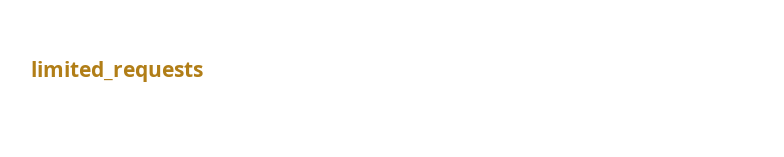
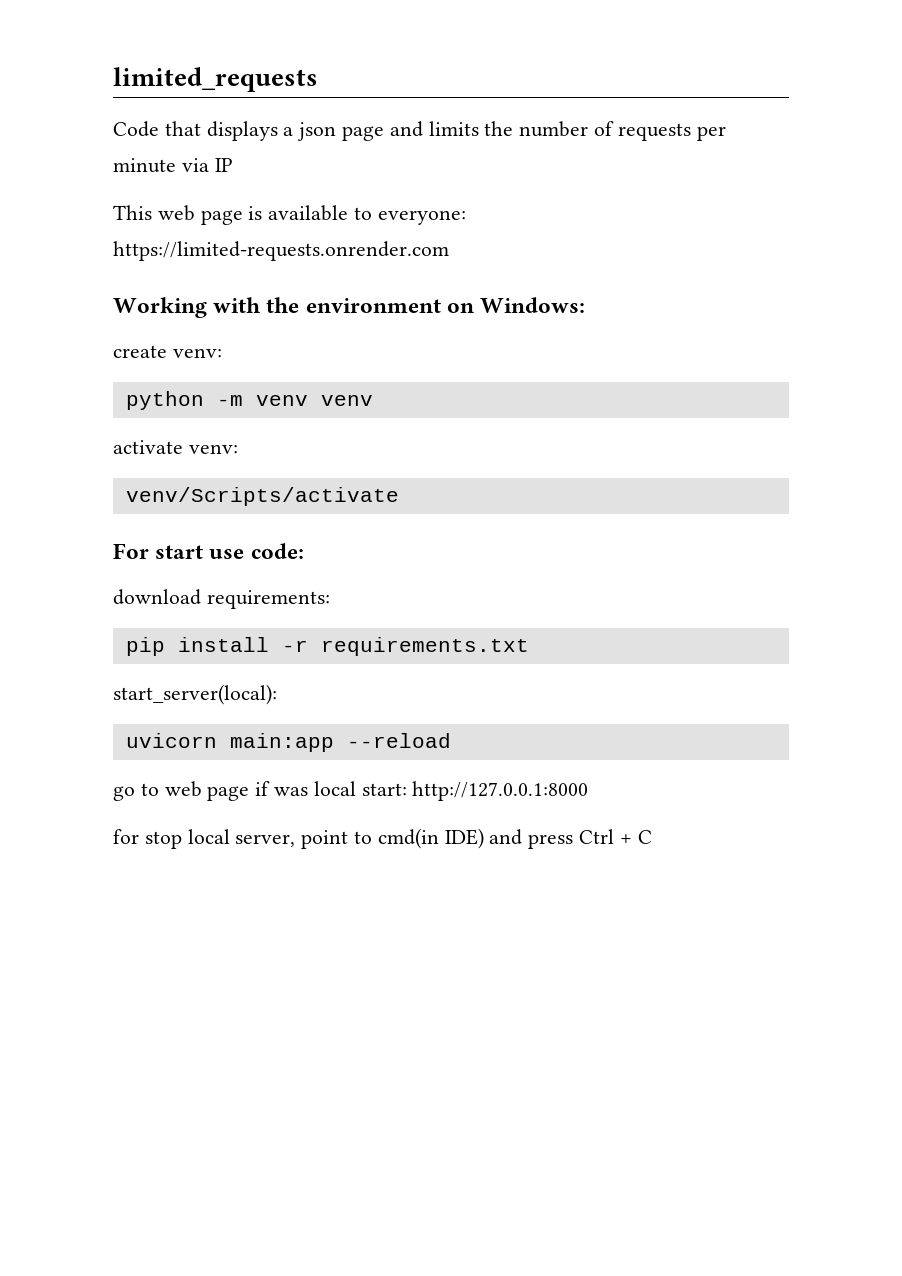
+ Code that displays a json page and limits the number of requests per minute via IP
+ This web page is available to everyone: https://limited-requests.onrender.com
+ Working with the environment on Windows:
+ create venv:
+ python -m venv venv
+ activate venv:
+ venv/Scripts/activate
+ For start use code:
+ download requirements:
+ pip install -r requirements.txt
+ start_server(local):
+ uvicorn main:app --reload
+ go to web page if was local start: http://127.0.0.1:8000
+ for stop local server, point to cmd(in IDE) and press Ctrl + C

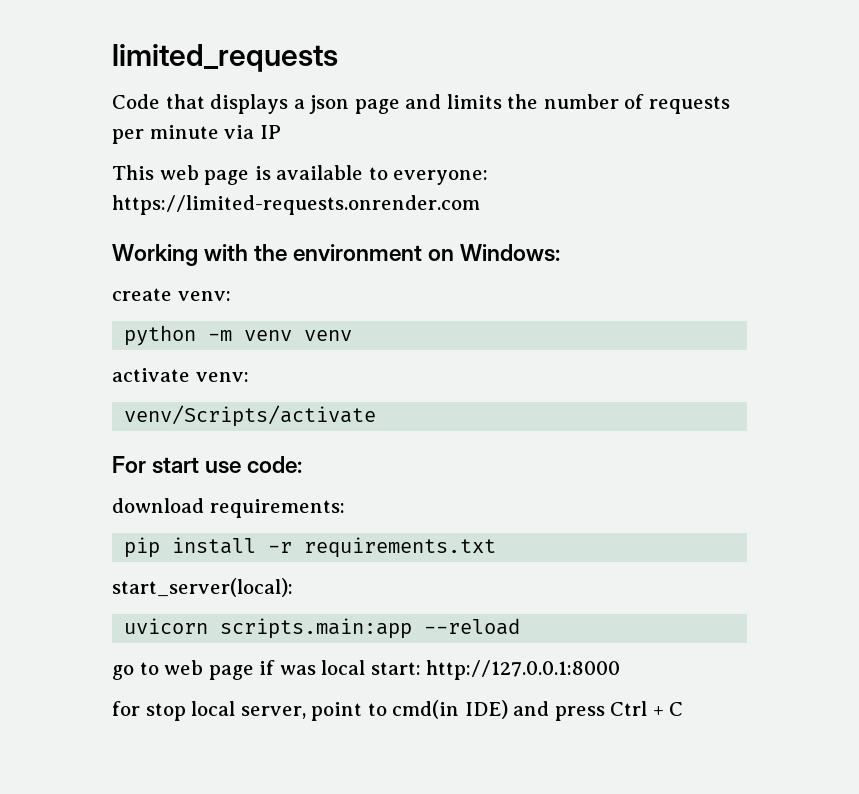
- uvicorn main:app --reload
+ uvicorn scripts.main:app --reload

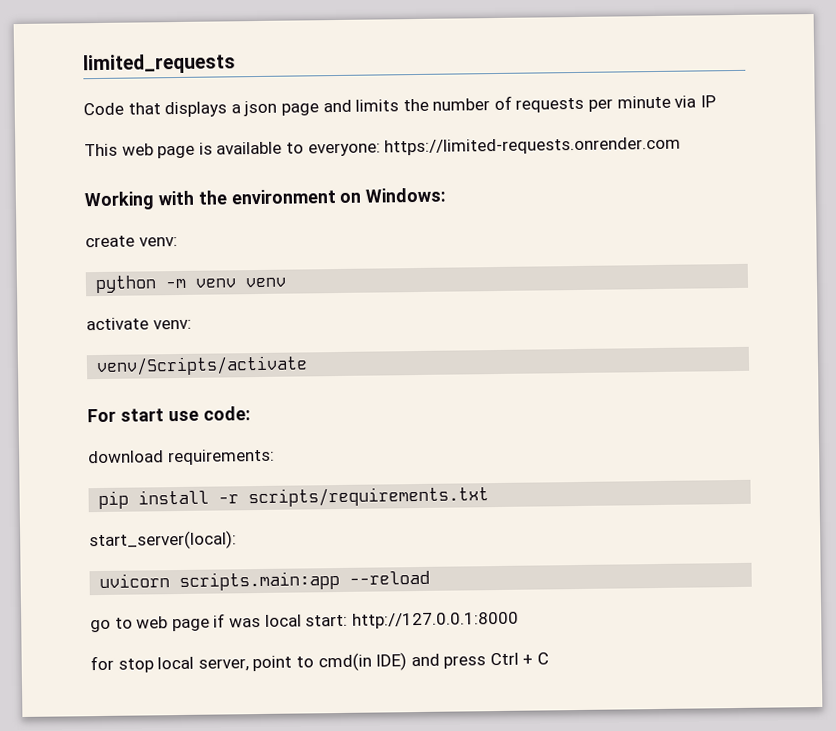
- pip install -r requirements.txt
+ pip install -r scripts/requirements.txt

